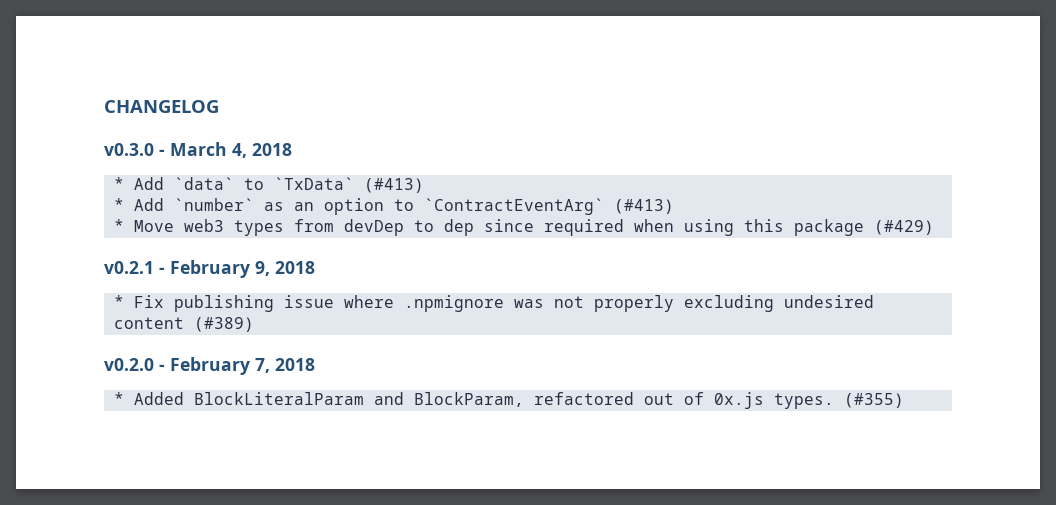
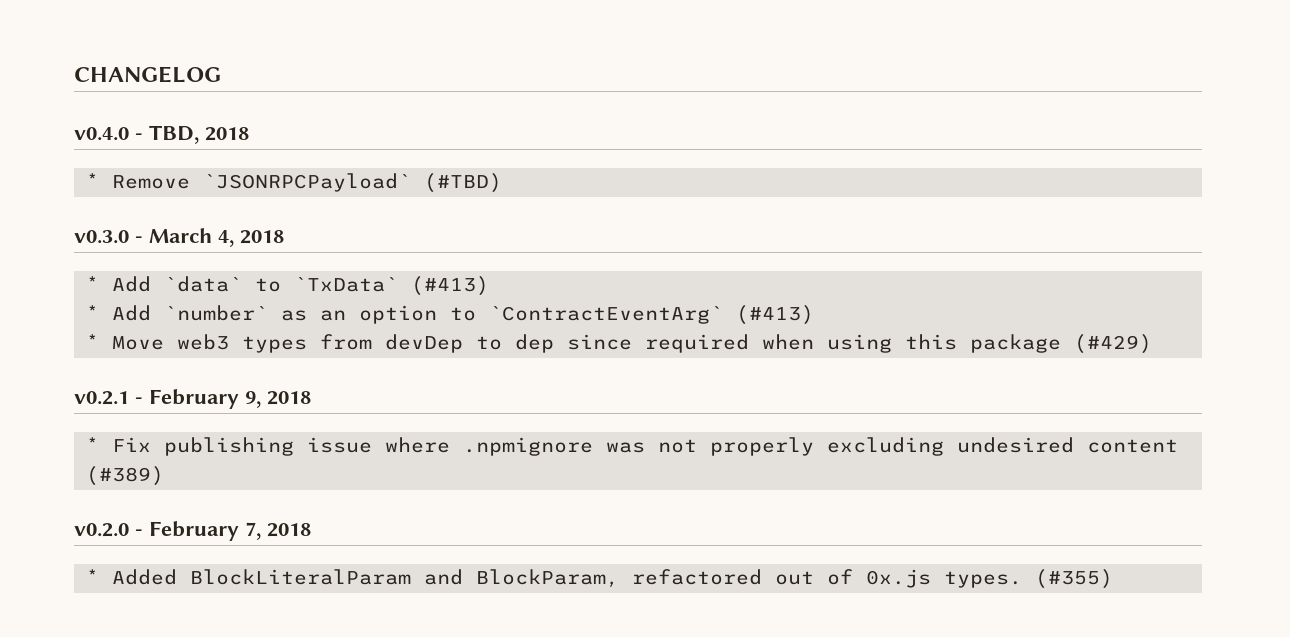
+ v0.4.0 - TBD, 2018
+ * Remove `JSONRPCPayload` (#TBD)

